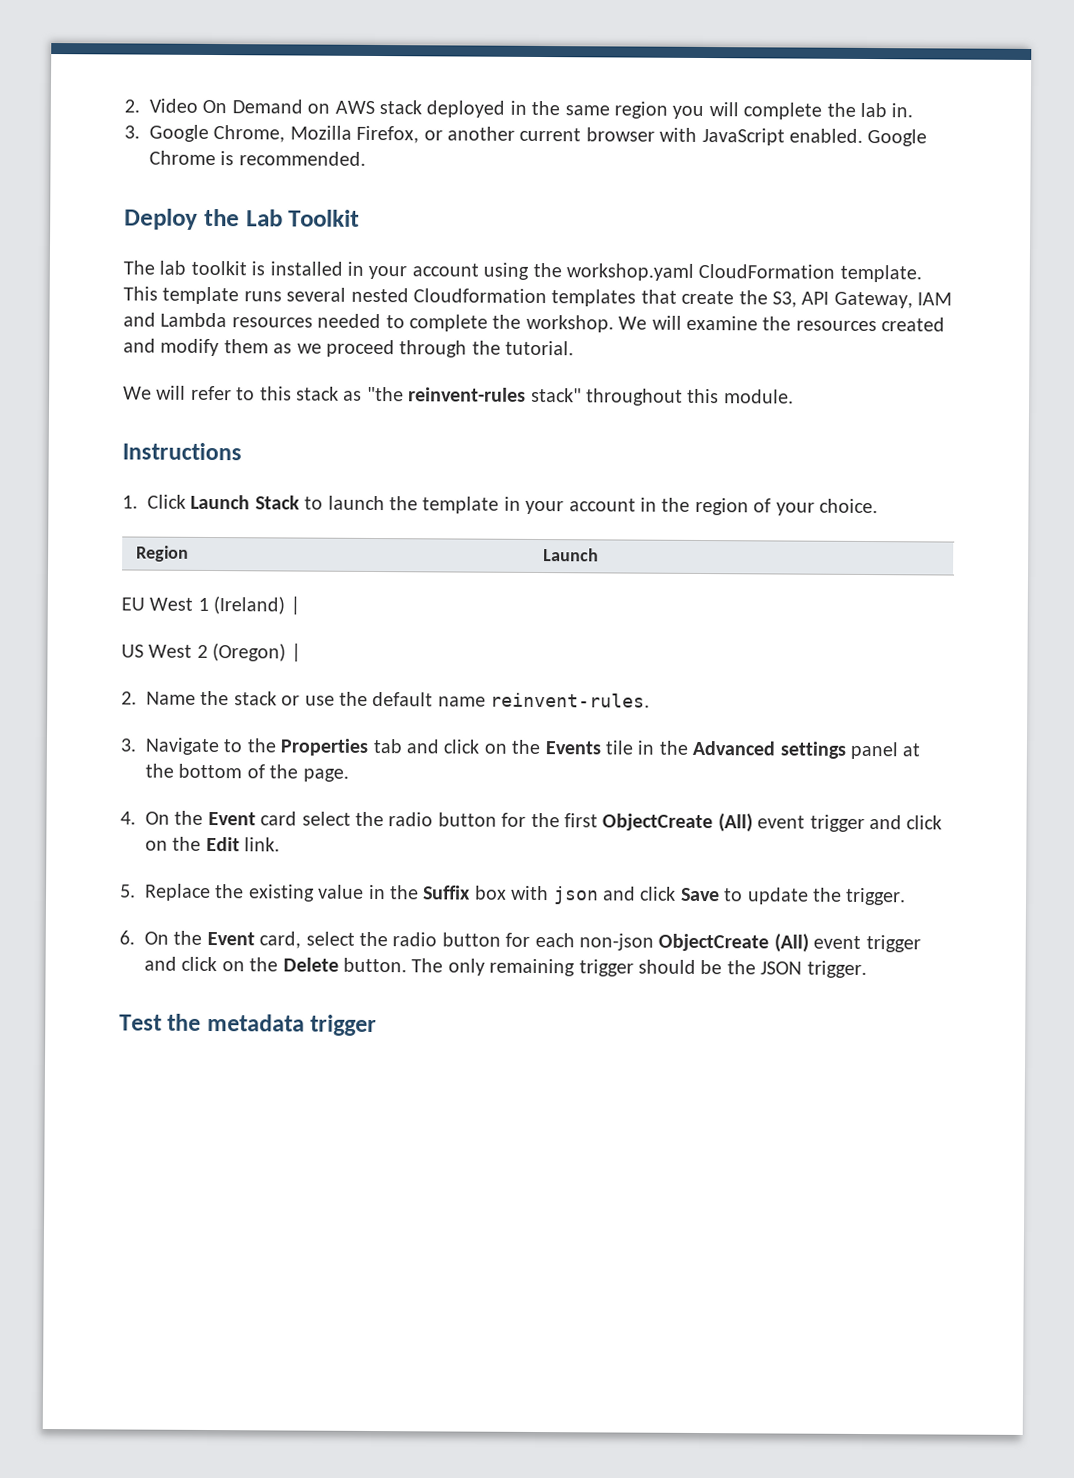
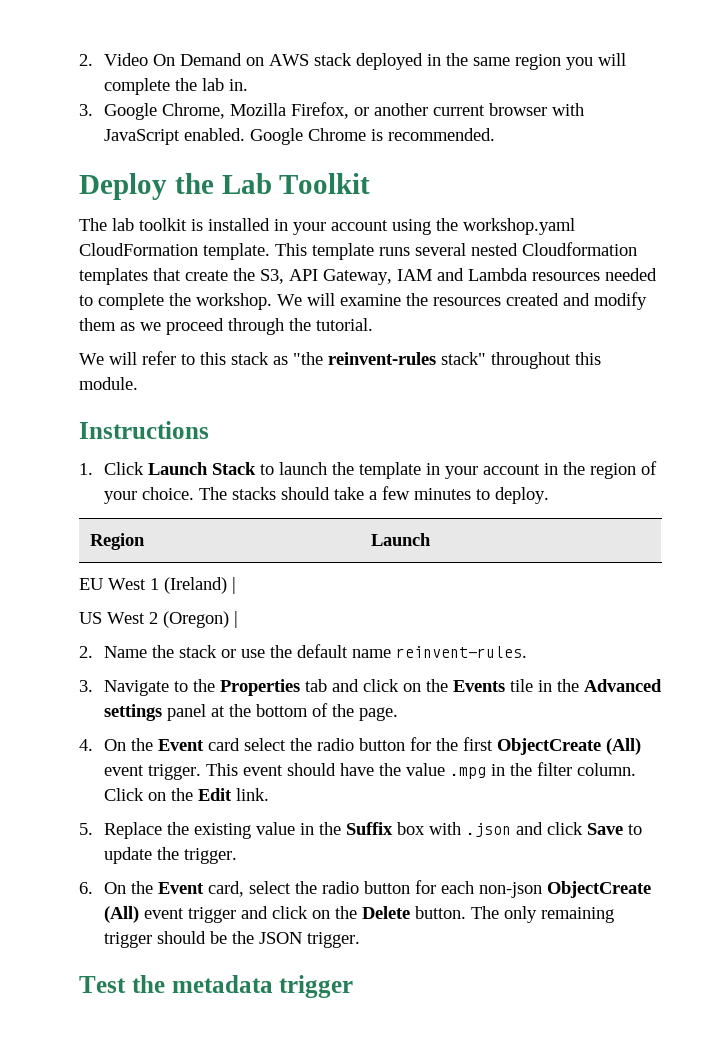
+ The stacks should take a few minutes to deploy.
- 4. On the Event card select the radio button for the first ObjectCreate (All) event trigger and click on the Edit link.
+ 4. On the Event card select the radio button for the first ObjectCreate (All) event trigger. This event should have the value .mpg in the filter column. Click on the Edit link.
- 5. Replace the existing value in the Suffix box with json and click Save to update the trigger.
+ 5. Replace the existing value in the Suffix box with .json and click Save to update the trigger.

